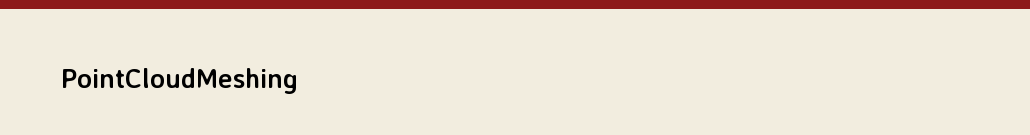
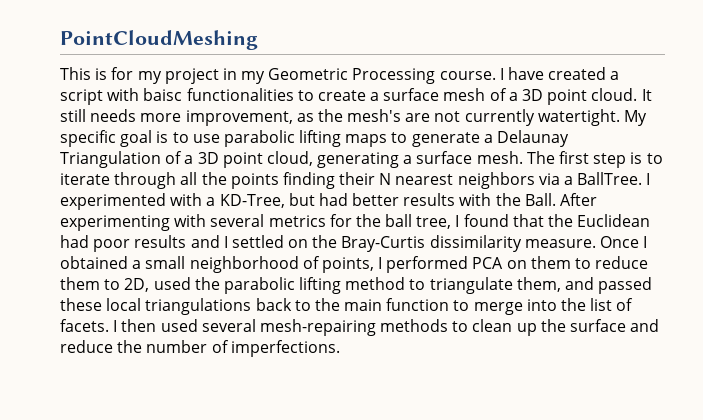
+ This is for my project in my Geometric Processing course. I have created a script with baisc functionalities to create a surface mesh of a 3D point cloud. It still needs more improvement, as the mesh's are not currently watertight. My specific goal is to use parabolic lifting maps to generate a Delaunay Triangulation of a 3D point cloud, generating a surface mesh. The first step is to iterate through all the points finding their N nearest neighbors via a BallTree. I experimented with a KD-Tree, but had better results with the Ball. After experimenting with several metrics for the ball tree, I found that the Euclidean had poor results and I settled on the Bray-Curtis dissimilarity measure. Once I obtained a small neighborhood of points, I performed PCA on them to reduce them to 2D, used the parabolic lifting method to triangulate them, and passed these local triangulations back to the main function to merge into the list of facets. I then used several mesh-repairing methods to clean up the surface and reduce the number of imperfections.

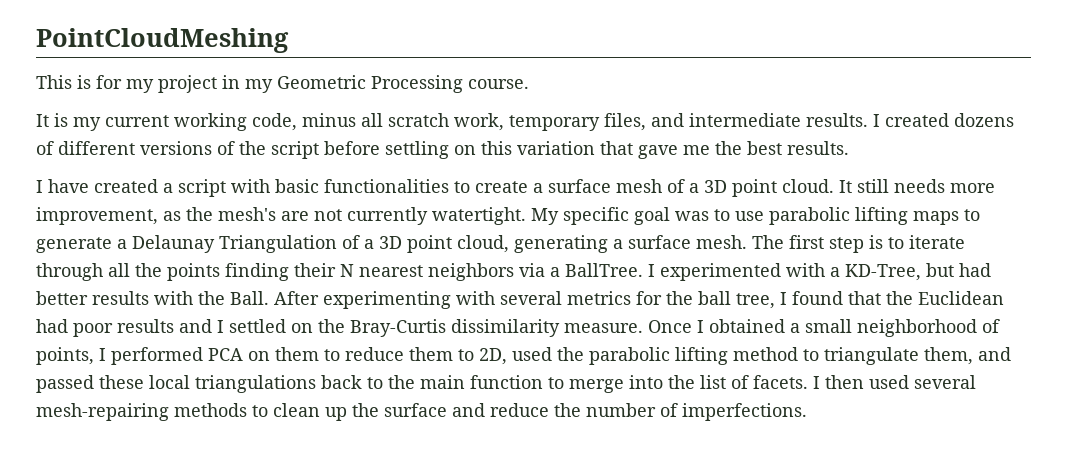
- This is for my project in my Geometric Processing course. I have created a script with baisc functionalities to create a surface mesh of a 3D point cloud.
+ This is for my project in my Geometric Processing course.
+ It is my current working code, minus all scratch work, temporary files, and intermediate results. I created dozens of different versions of the script before settling on this variation that gave me the best results.
+ I have created a script with basic functionalities to create a surface mesh of a 3D point cloud.
- My specific goal is to use parabolic lifting maps to generate a Delaunay Triangulation of a 3D point cloud, generating a surface mesh.
+ My specific goal was to use parabolic lifting maps to generate a Delaunay Triangulation of a 3D point cloud, generating a surface mesh.

